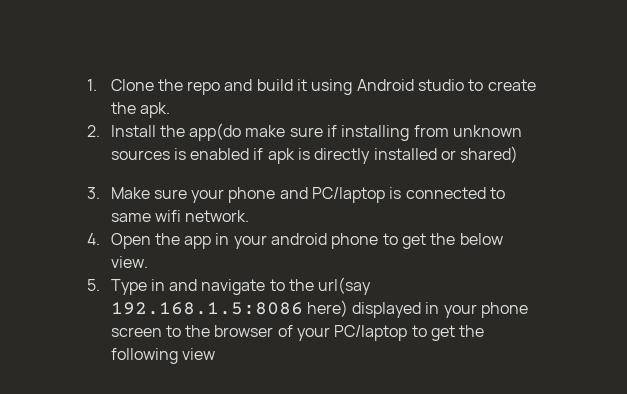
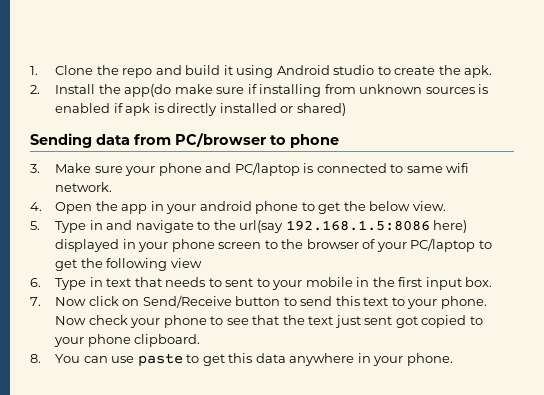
+ Sending data from PC/browser to phone
+ 6. Type in text that needs to sent to your mobile in the first input box.
+ 7. Now click on Send/Receive button to send this text to your phone. Now check your phone to see that the text just sent got copied to your phone clipboard.
+ 8. You can use paste to get this data anywhere in your phone.

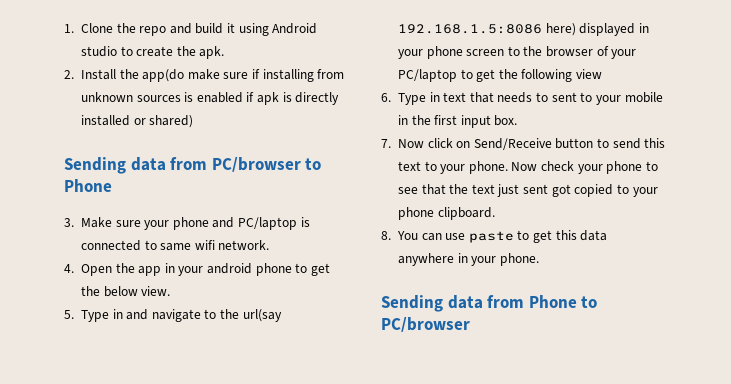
- Sending data from PC/browser to phone
+ Sending data from PC/browser to Phone
+ Sending data from Phone to PC/browser

